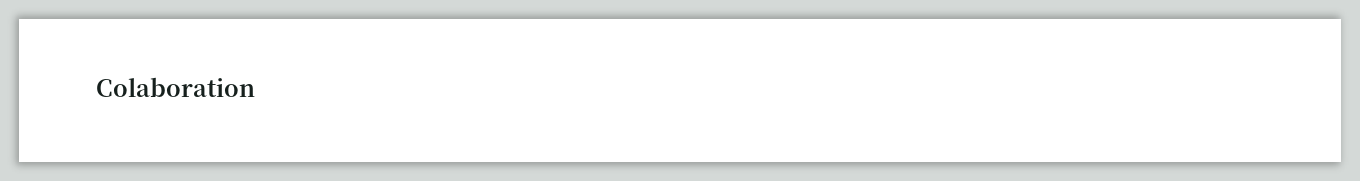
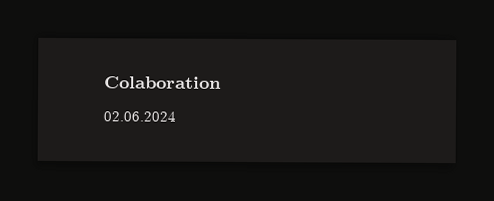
+ 02.06.2024

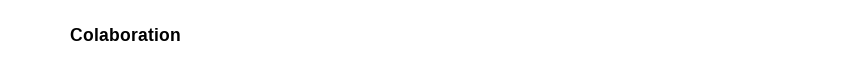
- 02.06.2024

